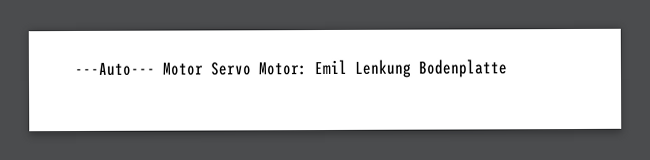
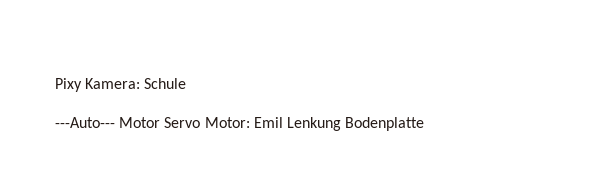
+ Pixy Kamera: Schule

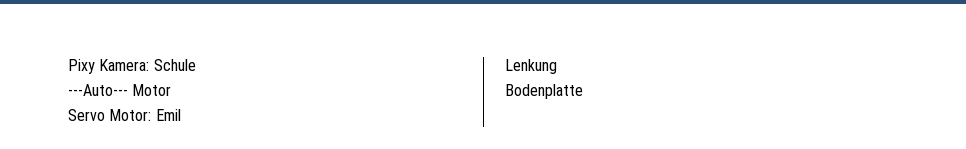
- ---Auto--- Motor Servo Motor: Emil Lenkung Bodenplatte
+ ---Auto--- Motor
+ Servo Motor: Emil
+ Lenkung
+ Bodenplatte

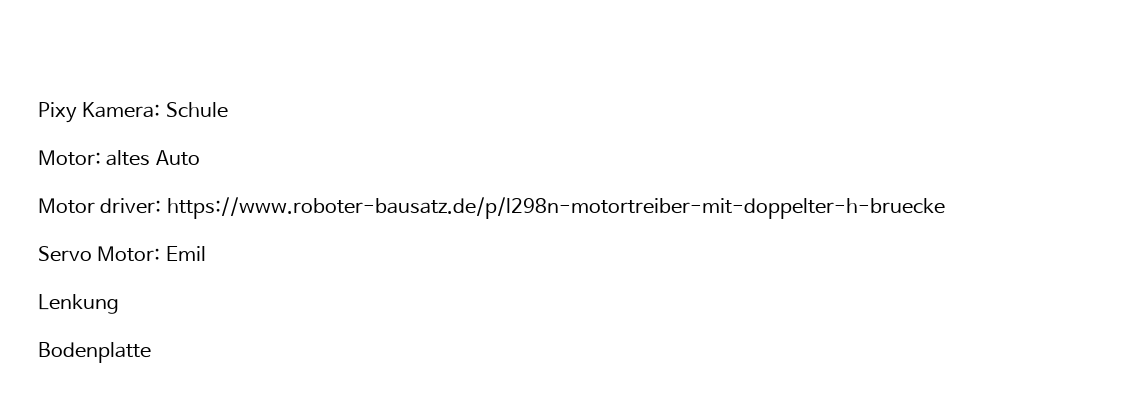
- ---Auto--- Motor
+ Motor: altes Auto
+ Motor driver: https://www.roboter-bausatz.de/p/l298n-motortreiber-mit-doppelter-h-bruecke

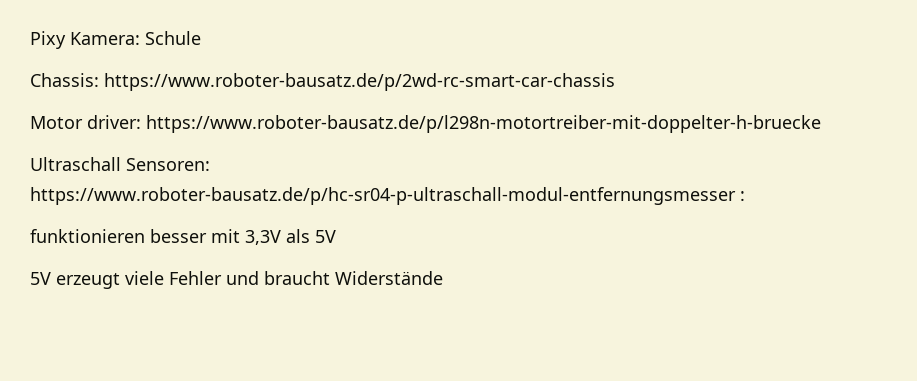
- Motor: altes Auto
+ Chassis: https://www.roboter-bausatz.de/p/2wd-rc-smart-car-chassis
- Servo Motor: Emil
- Lenkung
- Bodenplatte
+ Ultraschall Sensoren: https://www.roboter-bausatz.de/p/hc-sr04-p-ultraschall-modul-entfernungsmesser :
+ funktionieren besser mit 3,3V als 5V
+ 5V erzeugt viele Fehler und braucht Widerstände

